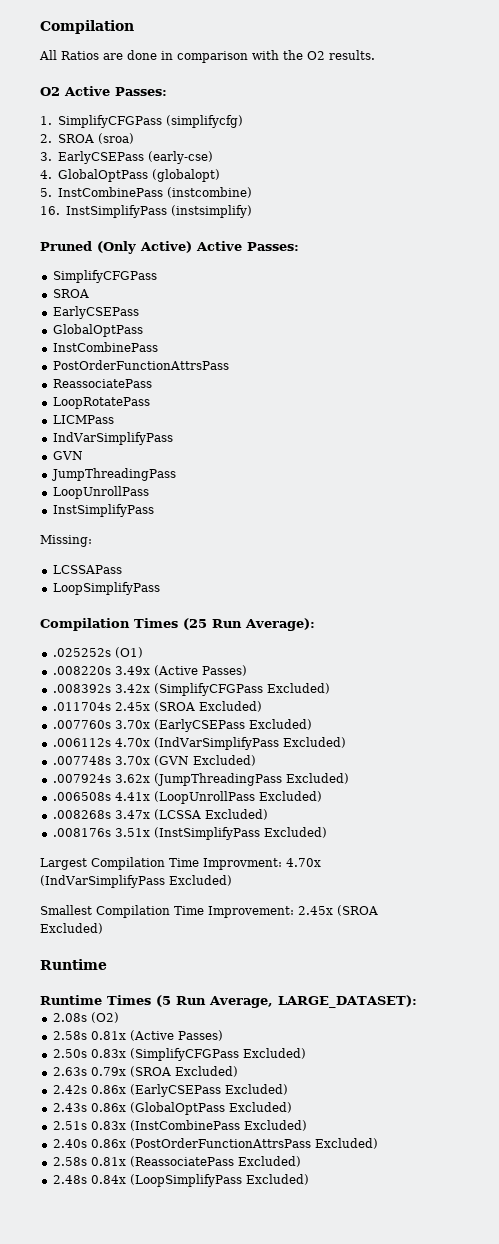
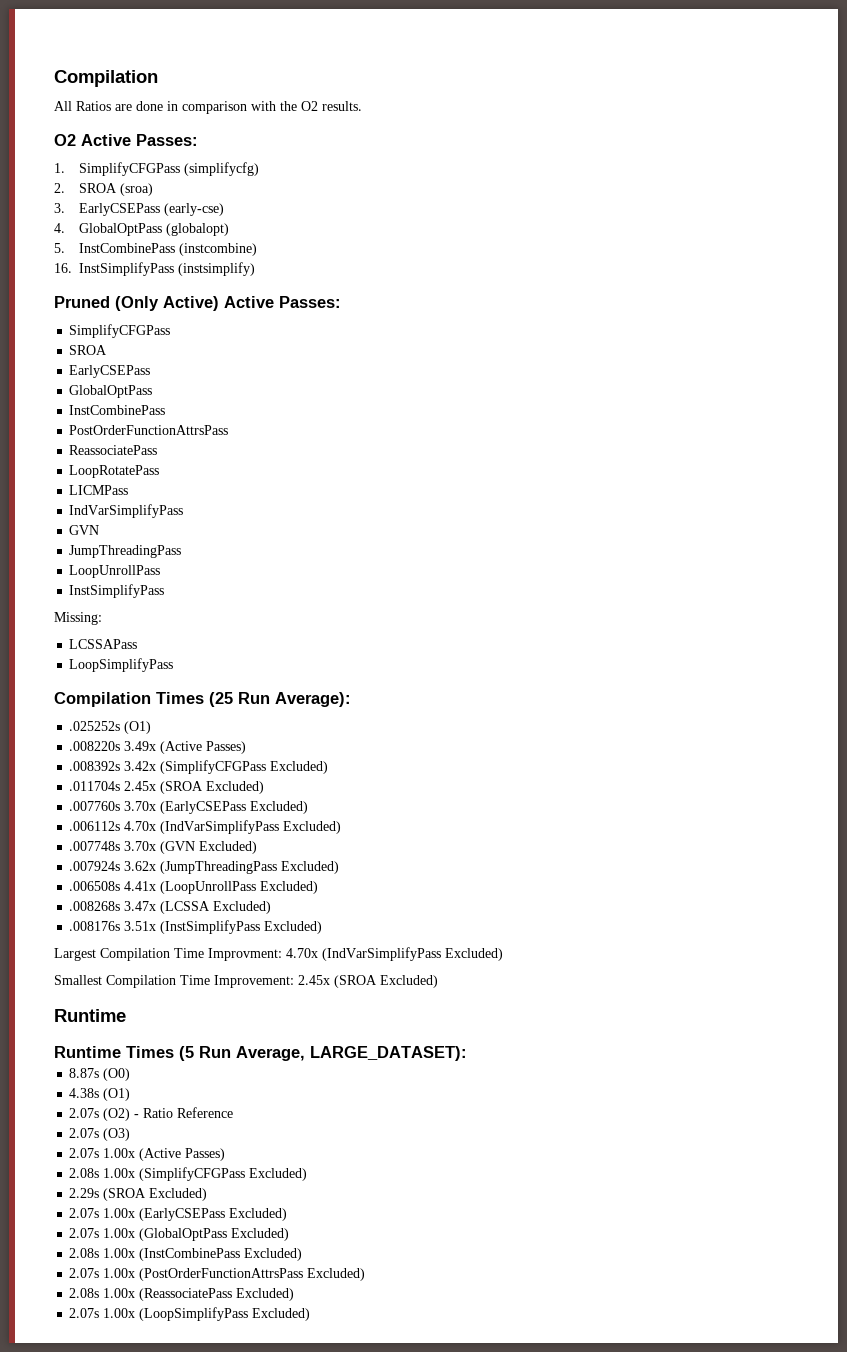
- 2.08s (O2)
- 2.58s 0.81x (Active Passes)
- 2.50s 0.83x (SimplifyCFGPass Excluded)
- 2.63s 0.79x (SROA Excluded)
- 2.42s 0.86x (EarlyCSEPass Excluded)
- 2.43s 0.86x (GlobalOptPass Excluded)
+ 8.87s (O0)
+ 4.38s (O1)
+ 2.07s (O2) - Ratio Reference
+ 2.07s (O3)
+ 2.07s 1.00x (Active Passes)
+ 2.08s 1.00x (SimplifyCFGPass Excluded)
+ 2.29s (SROA Excluded)
+ 2.07s 1.00x (EarlyCSEPass Excluded)
+ 2.07s 1.00x (GlobalOptPass Excluded)
- 2.51s 0.83x (InstCombinePass Excluded)
+ 2.08s 1.00x (InstCombinePass Excluded)
- 2.40s 0.86x (PostOrderFunctionAttrsPass Excluded)
+ 2.07s 1.00x (PostOrderFunctionAttrsPass Excluded)
- 2.58s 0.81x (ReassociatePass Excluded)
+ 2.08s 1.00x (ReassociatePass Excluded)
- 2.48s 0.84x (LoopSimplifyPass Excluded)
+ 2.07s 1.00x (LoopSimplifyPass Excluded)

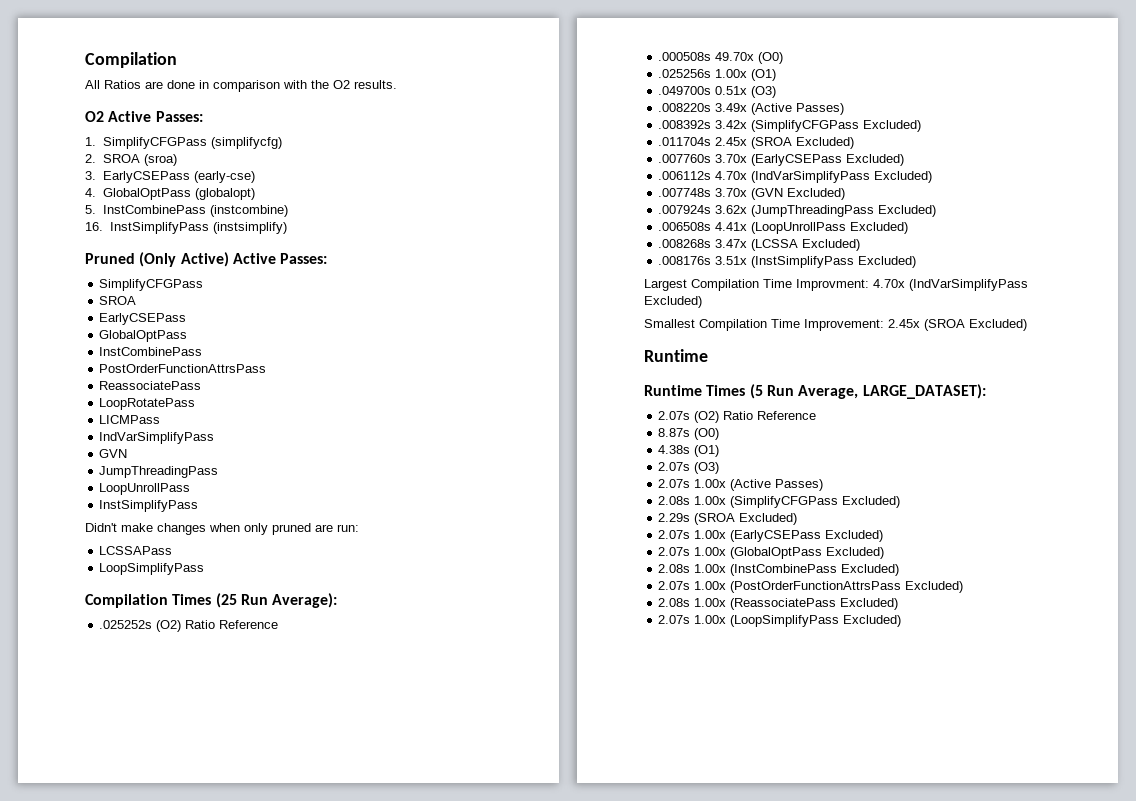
- Missing:
+ Didn't make changes when only pruned are run:
- .025252s (O1)
+ .025252s (O2) Ratio Reference
+ .000508s 49.70x (O0)
+ .025256s 1.00x (O1)
+ .049700s 0.51x (O3)
+ 2.07s (O2) Ratio Reference
- 2.07s (O2) - Ratio Reference

